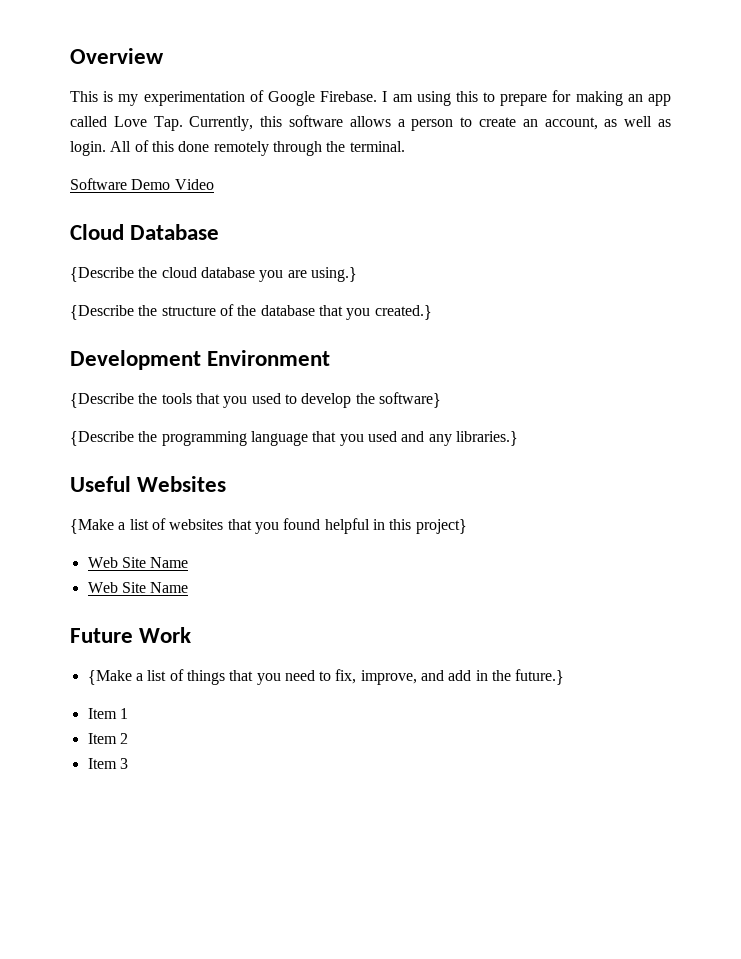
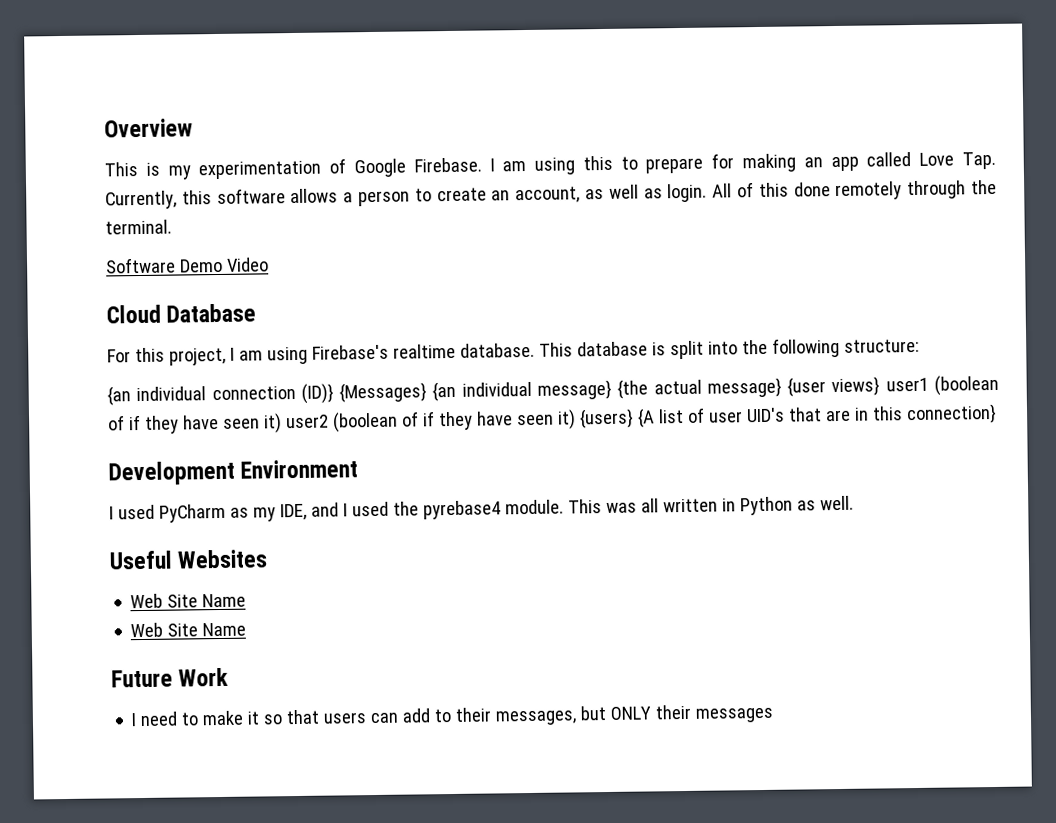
- {Describe the cloud database you are using.}
- {Describe the structure of the database that you created.}
+ For this project, I am using Firebase's realtime database. This database is split into the following structure:
+ {an individual connection (ID)} {Messages} {an individual message} {the actual message} {user views} user1 (boolean of if they have seen it) user2 (boolean of if they have seen it) {users} {A list of user UID's that are in this connection}
  Development Environment
- {Describe the tools that you used to develop the software}
- {Describe the programming language that you used and any libraries.}
+ I used PyCharm as my IDE, and I used the pyrebase4 module. This was all written in Python as well.
  Useful Websites
- {Make a list of websites that you found helpful in this project}
- {Make a list of things that you need to fix, improve, and add in the future.}
- Item 1
- Item 2
- Item 3
+ I need to make it so that users can add to their messages, but ONLY their messages

